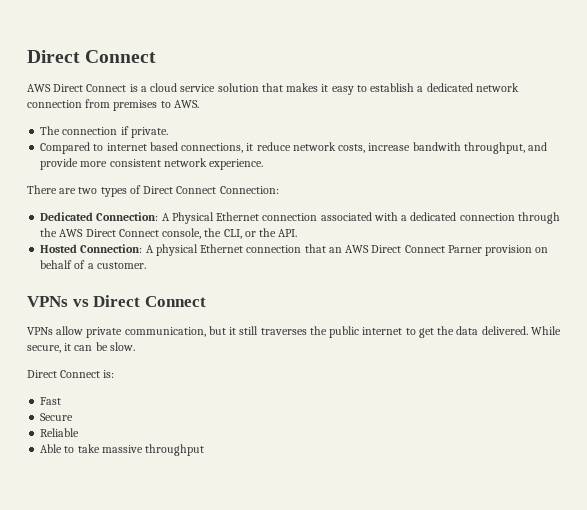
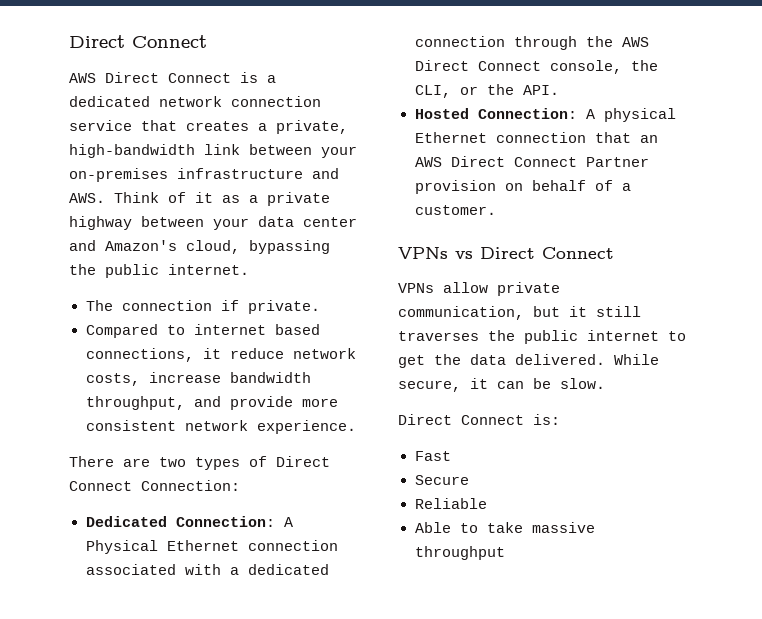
- AWS Direct Connect is a cloud service solution that makes it easy to establish a dedicated network connection from premises to AWS.
+ AWS Direct Connect is a dedicated network connection service that creates a private, high-bandwidth link between your on-premises infrastructure and AWS. Think of it as a private highway between your data center and Amazon's cloud, bypassing the public internet.
- Compared to internet based connections, it reduce network costs, increase bandwith throughput, and provide more consistent network experience.
+ Compared to internet based connections, it reduce network costs, increase bandwidth throughput, and provide more consistent network experience.
- Hosted Connection: A physical Ethernet connection that an AWS Direct Connect Parner provision on behalf of a customer.
+ Hosted Connection: A physical Ethernet connection that an AWS Direct Connect Partner provision on behalf of a customer.

